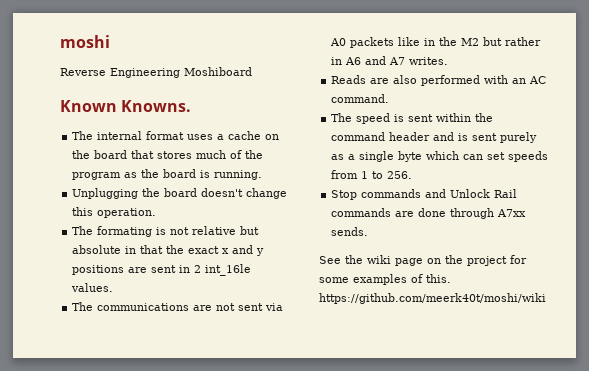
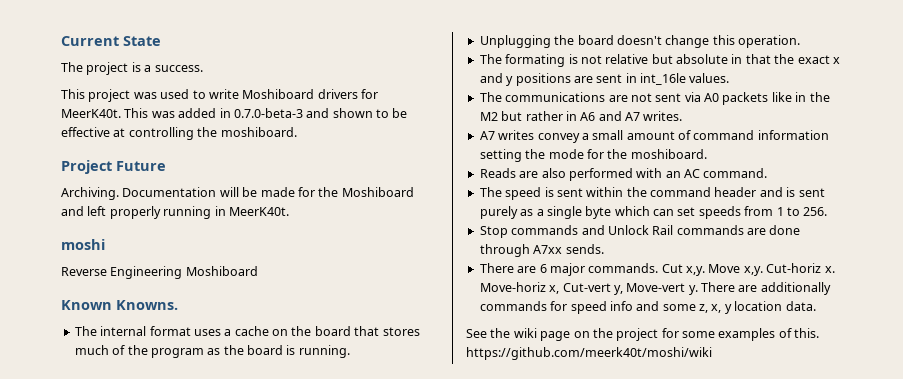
+ Current State
+ The project is a success.
+ This project was used to write Moshiboard drivers for MeerK40t. This was added in 0.7.0-beta-3 and shown to be effective at controlling the moshiboard.
+ Project Future
+ Archiving. Documentation will be made for the Moshiboard and left properly running in MeerK40t.
- The formating is not relative but absolute in that the exact x and y positions are sent in 2 int_16le values.
+ The formating is not relative but absolute in that the exact x and y positions are sent in int_16le values.
+ A7 writes convey a small amount of command information setting the mode for the moshiboard.
+ There are 6 major commands. Cut x,y. Move x,y. Cut-horiz x. Move-horiz x, Cut-vert y, Move-vert y. There are additionally commands for speed info and some z, x, y location data.

